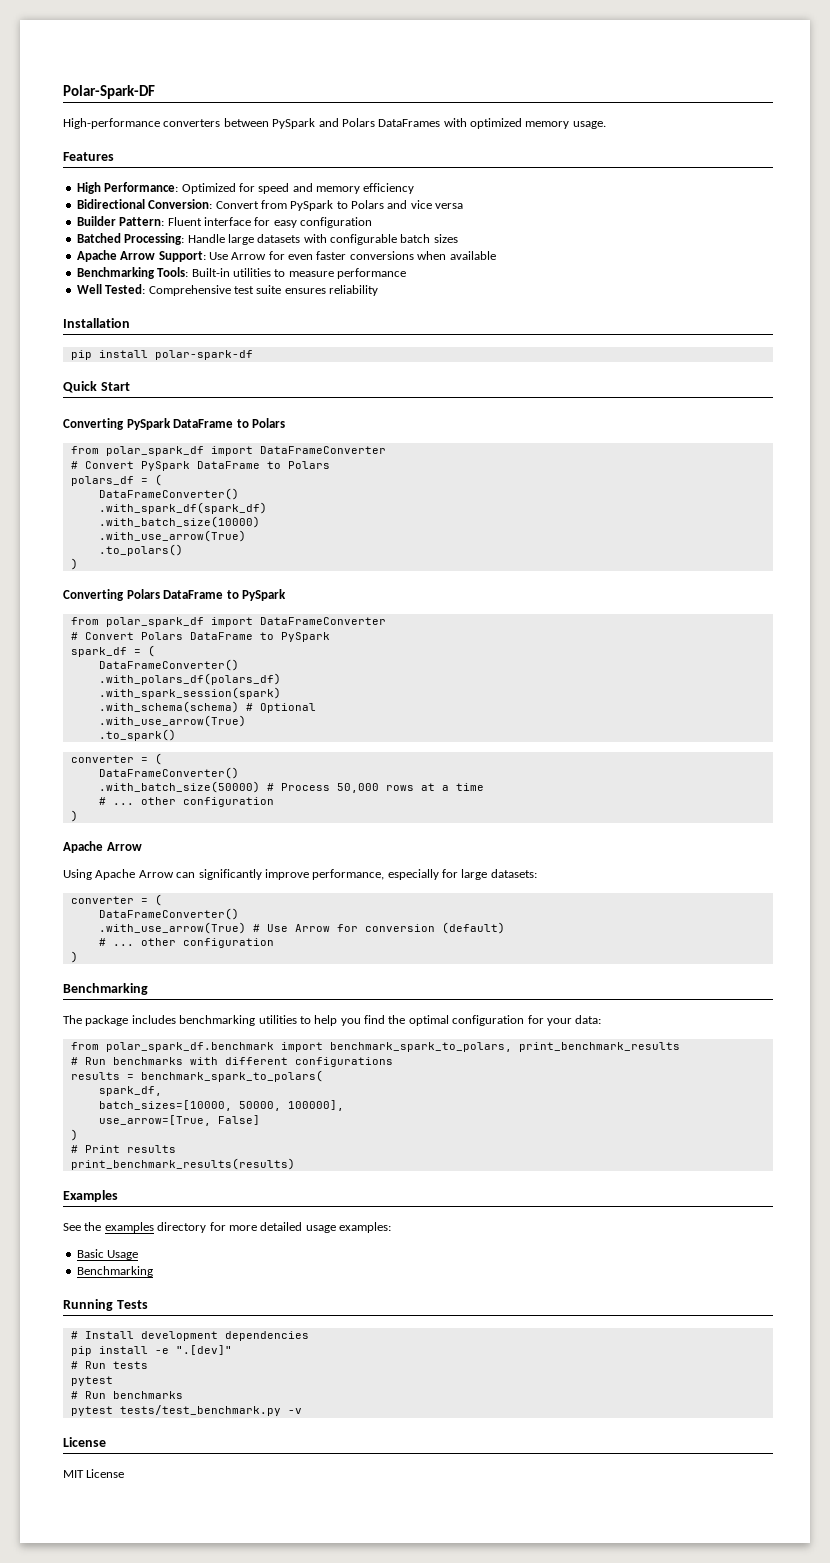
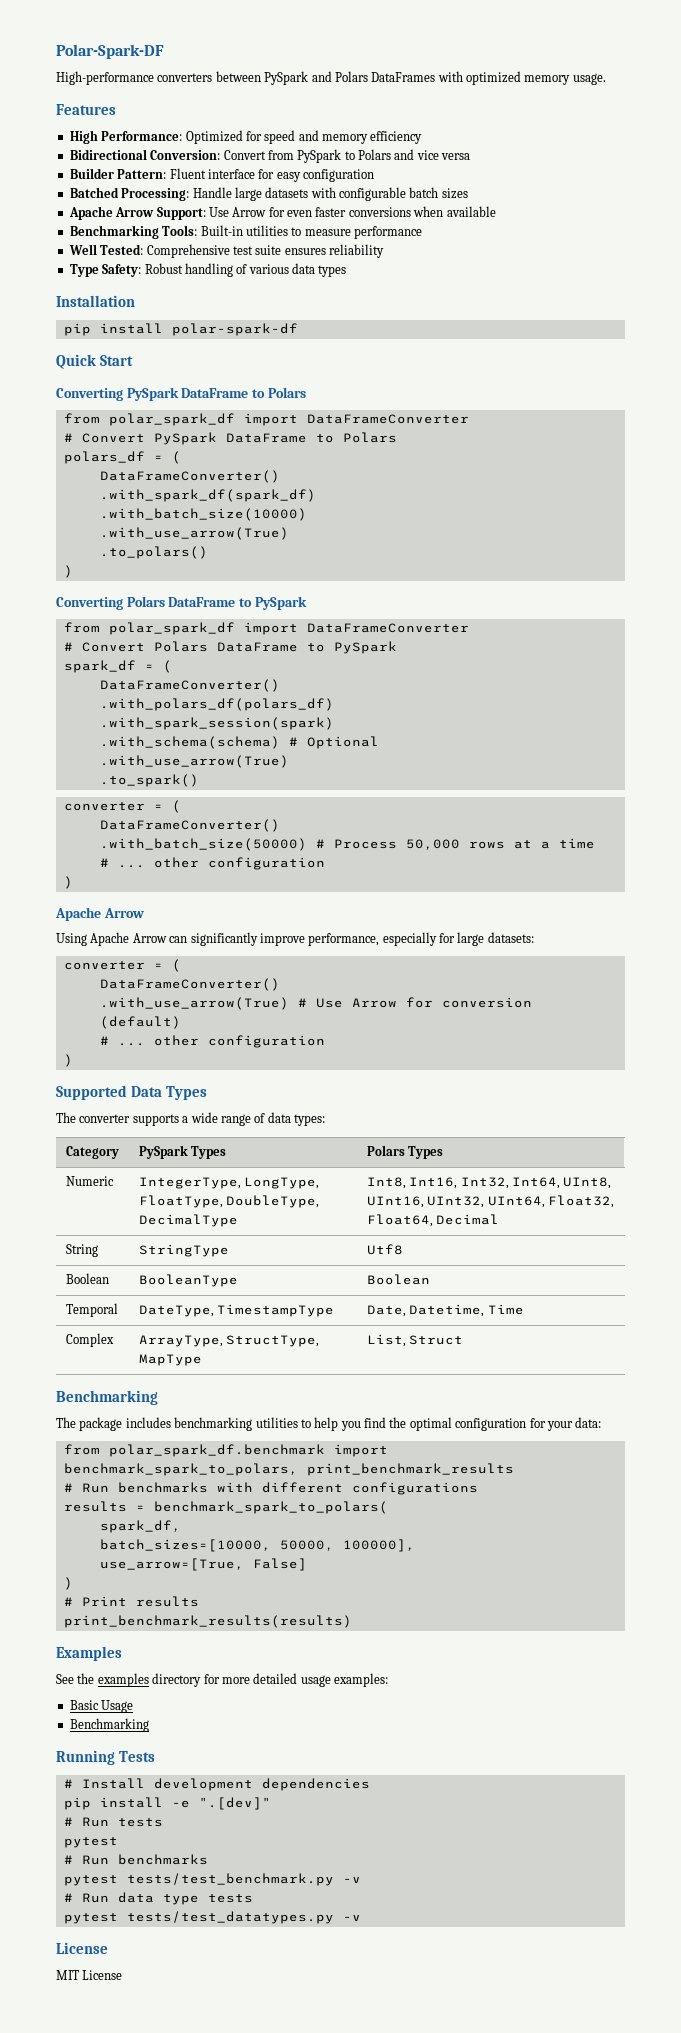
+ Type Safety: Robust handling of various data types
+ Supported Data Types
+ The converter supports a wide range of data types:
+ Category | PySpark Types | Polars Types
+ Numeric | IntegerType, LongType, FloatType, DoubleType, DecimalType | Int8, Int16, Int32, Int64, UInt8, UInt16, UInt32, UInt64, Float32, Float64, Decimal
+ String | StringType | Utf8
+ Boolean | BooleanType | Boolean
+ Temporal | DateType, TimestampType | Date, Datetime, Time
+ Complex | ArrayType, StructType, MapType | List, Struct
+ # Run data type tests
+ pytest tests/test_datatypes.py -v

